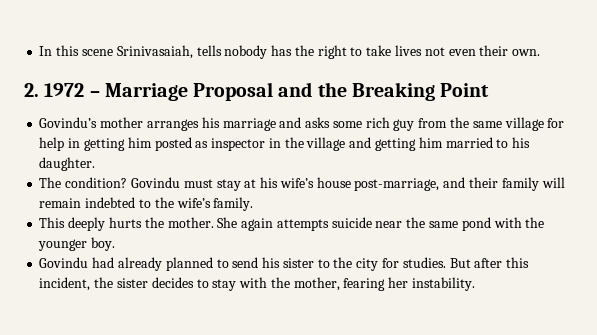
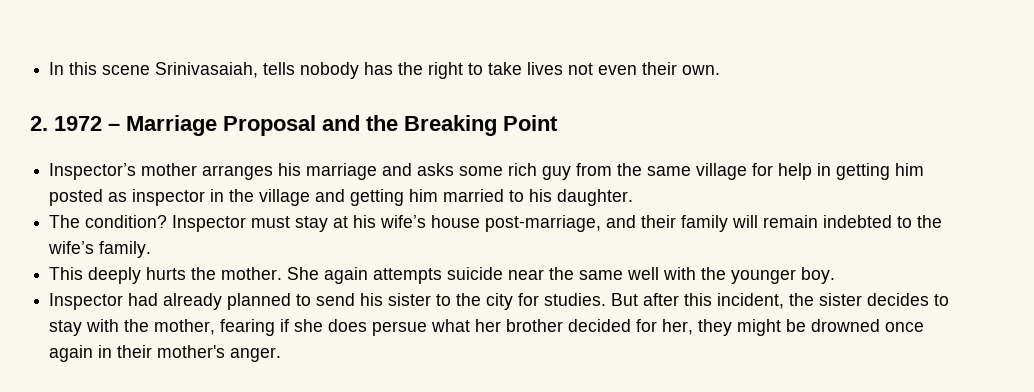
- Govindu’s mother arranges his marriage and asks some rich guy from the same village for help in getting him posted as inspector in the village and getting him married to his daughter.
+ Inspector’s mother arranges his marriage and asks some rich guy from the same village for help in getting him posted as inspector in the village and getting him married to his daughter.
- Govindu must stay at his wife’s house post-marriage, and their family will remain indebted to the wife’s family.
+ Inspector must stay at his wife’s house post-marriage, and their family will remain indebted to the wife’s family.
- She again attempts suicide near the same pond with the younger boy.
+ She again attempts suicide near the same well with the younger boy.
- Govindu had already planned to send his sister to the city for studies.
+ Inspector had already planned to send his sister to the city for studies.
- But after this incident, the sister decides to stay with the mother, fearing her instability.
+ But after this incident, the sister decides to stay with the mother, fearing if she does persue what her brother decided for her, they might be drowned once again in their mother's anger.

